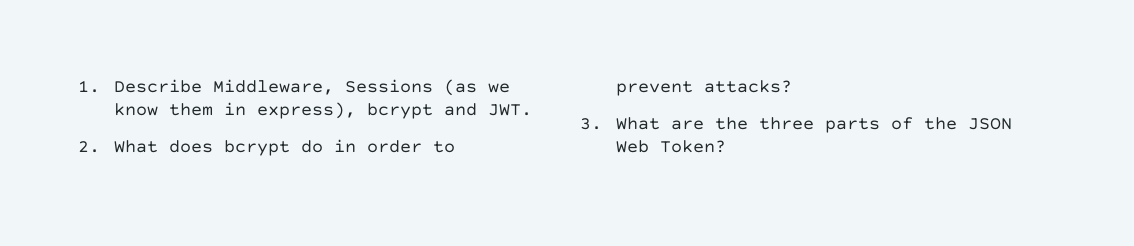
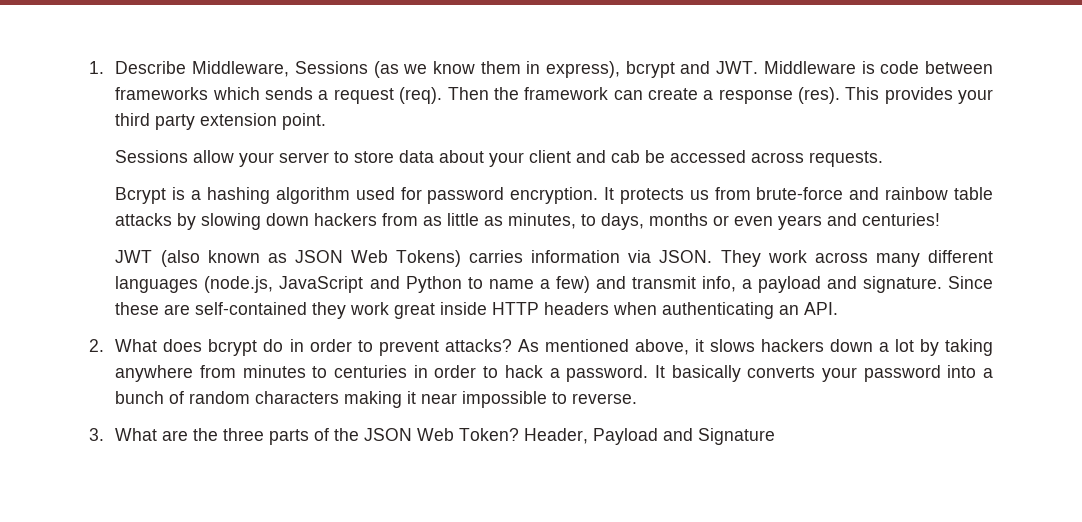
- 1. Describe Middleware, Sessions (as we know them in express), bcrypt and JWT.
+ 1. Describe Middleware, Sessions (as we know them in express), bcrypt and JWT. Middleware is code between frameworks which sends a request (req). Then the framework can create a response (res). This provides your third party extension point.
+ Sessions allow your server to store data about your client and cab be accessed across requests.
+ Bcrypt is a hashing algorithm used for password encryption. It protects us from brute-force and rainbow table attacks by slowing down hackers from as little as minutes, to days, months or even years and centuries!
+ JWT (also known as JSON Web Tokens) carries information via JSON. They work across many different languages (node.js, JavaScript and Python to name a few) and transmit info, a payload and signature. Since these are self-contained they work great inside HTTP headers when authenticating an API.
+ As mentioned above, it slows hackers down a lot by taking anywhere from minutes to centuries in order to hack a password. It basically converts your password into a bunch of random characters making it near impossible to reverse.
+ Header, Payload and Signature

